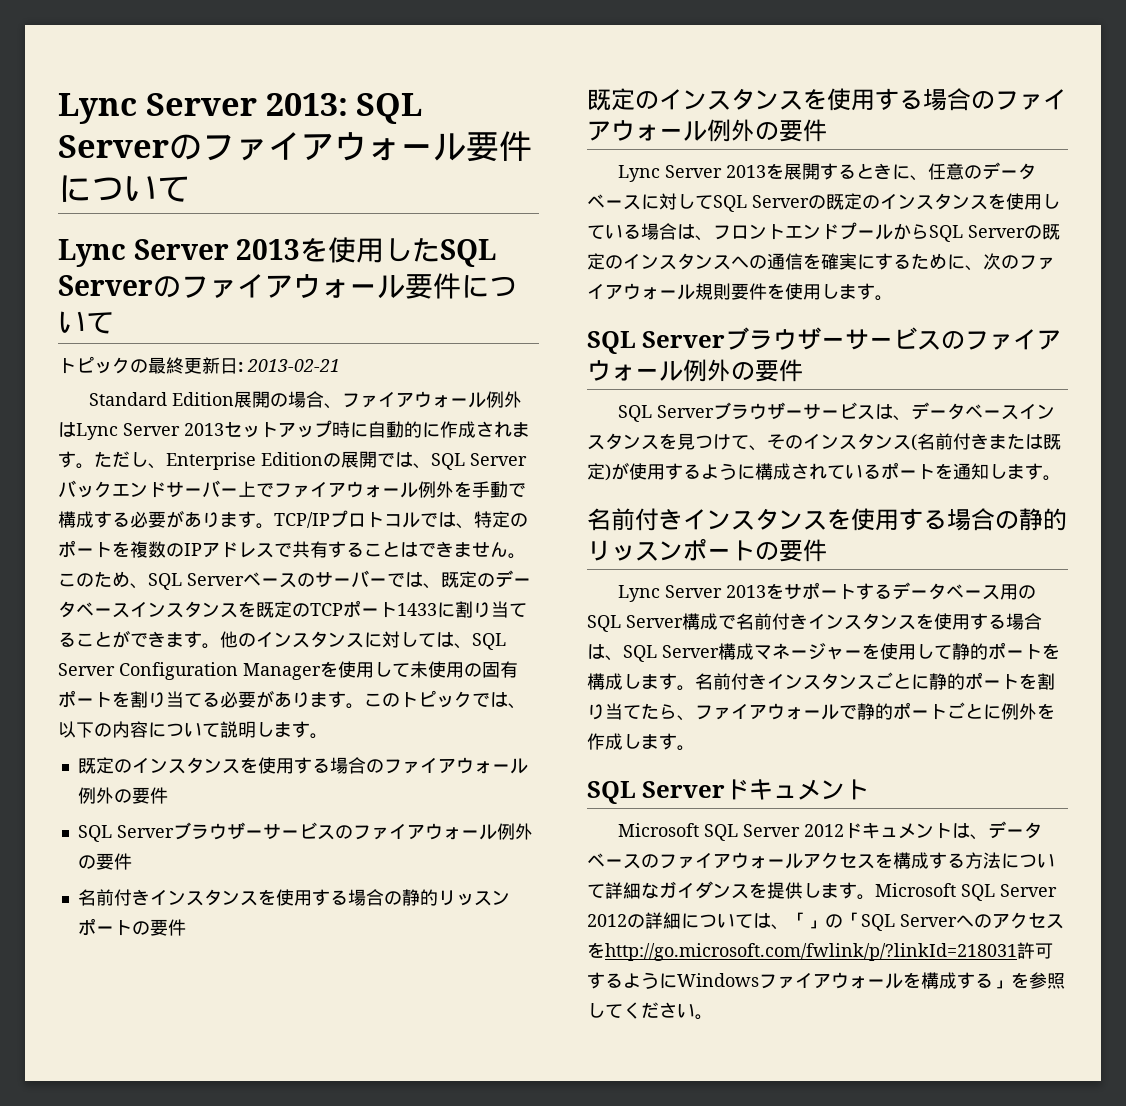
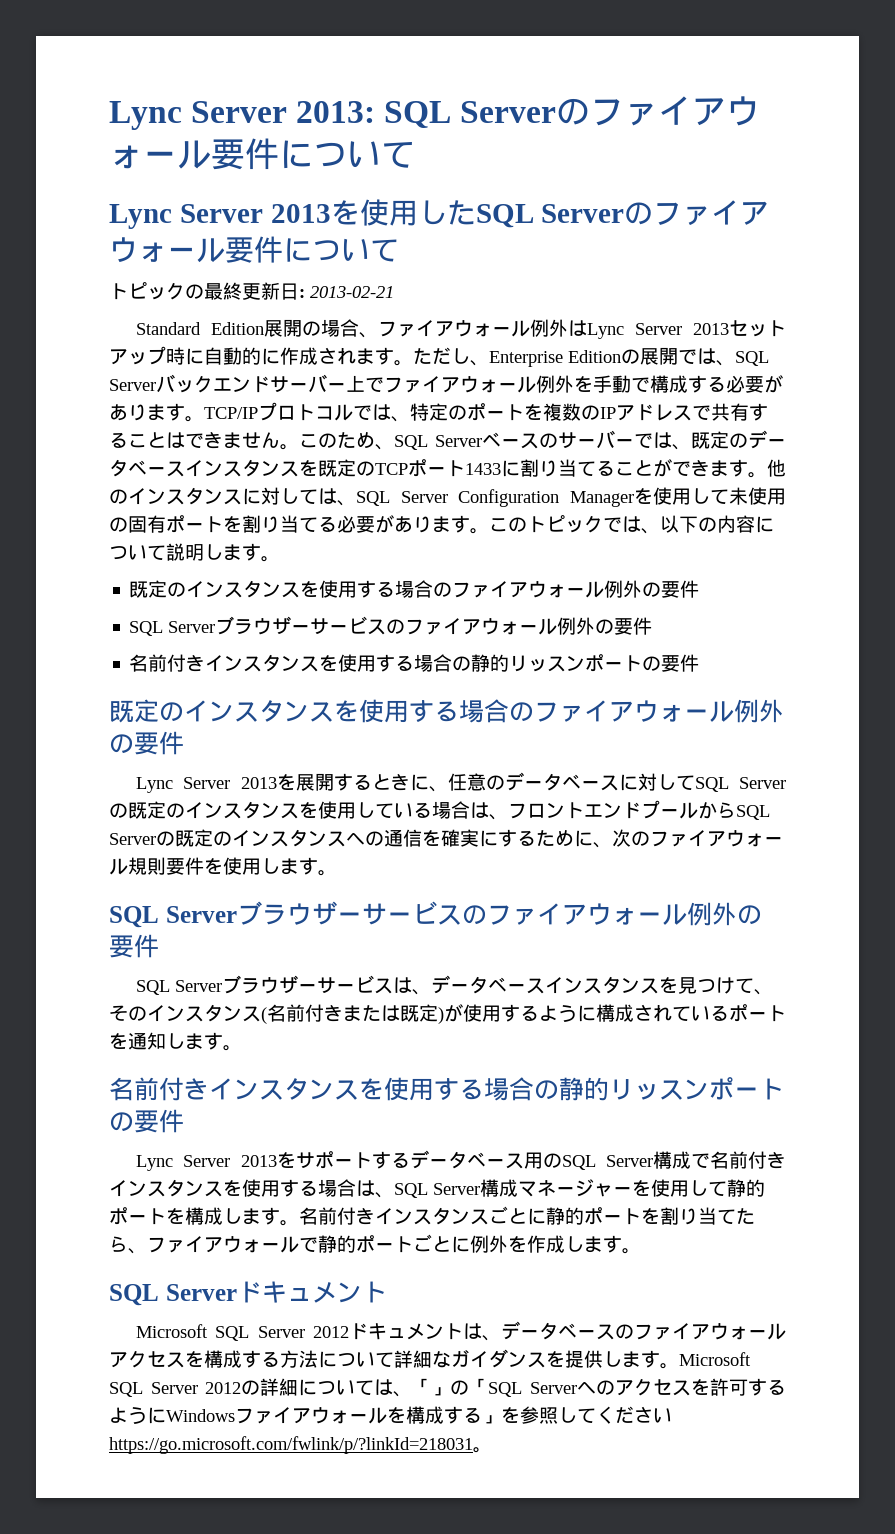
- Microsoft SQL Server 2012の詳細については、「」の「SQL Serverへのアクセスをhttp://go.microsoft.com/fwlink/p/?linkId=218031許可するようにWindowsファイアウォールを構成する」を参照してください。
+ Microsoft SQL Server 2012の詳細については、「」の「SQL Serverへのアクセスを許可するようにWindowsファイアウォールを構成する」を参照してくださいhttps://go.microsoft.com/fwlink/p/?linkId=218031。

